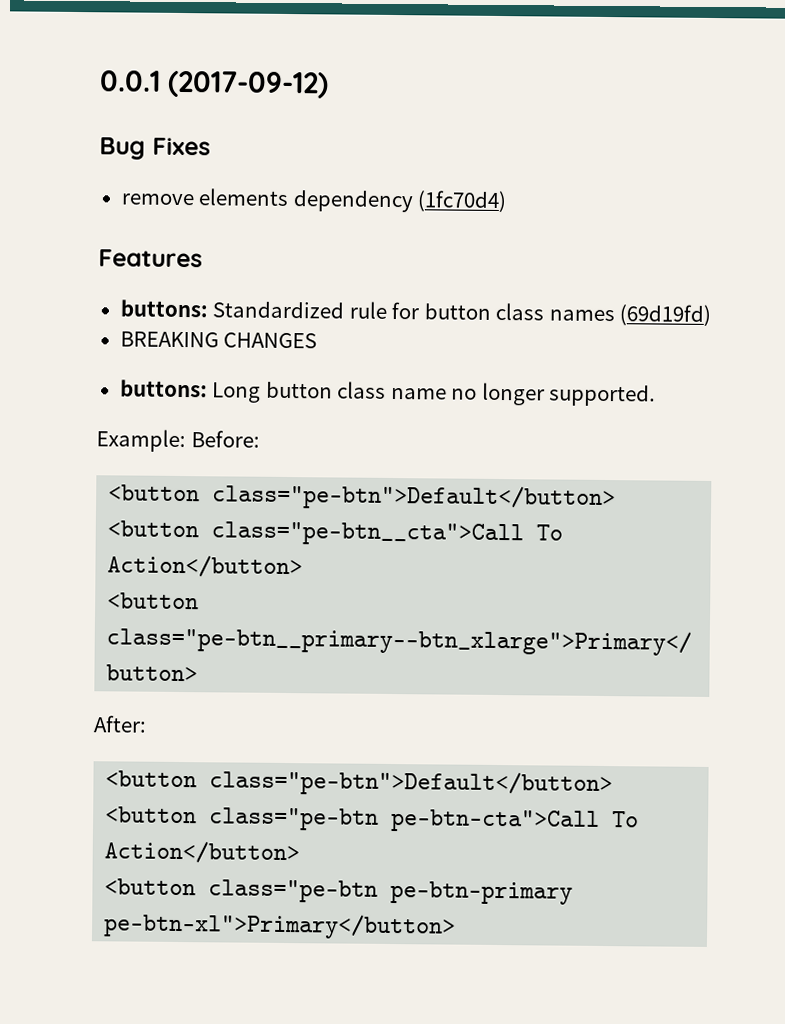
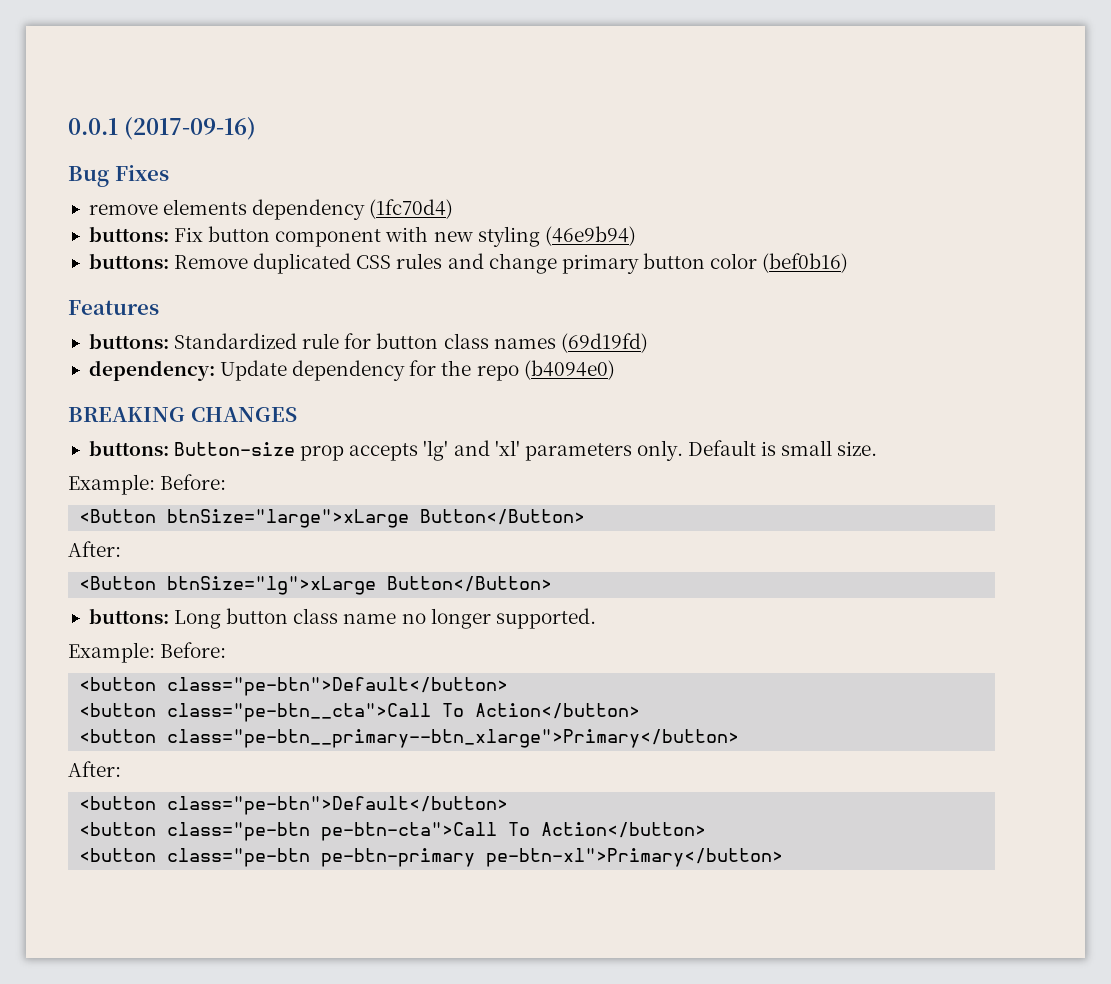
- 0.0.1 (2017-09-12)
+ 0.0.1 (2017-09-16)
+ buttons: Fix button component with new styling (46e9b94)
+ buttons: Remove duplicated CSS rules and change primary button color (bef0b16)
+ dependency: Update dependency for the repo (b4094e0)
  BREAKING CHANGES
+ buttons: Button-size prop accepts 'lg' and 'xl' parameters only. Default is small size.
+ Example: Before:
+ <Button btnSize="large">xLarge Button</Button>
+ After:
+ <Button btnSize="lg">xLarge Button</Button>

